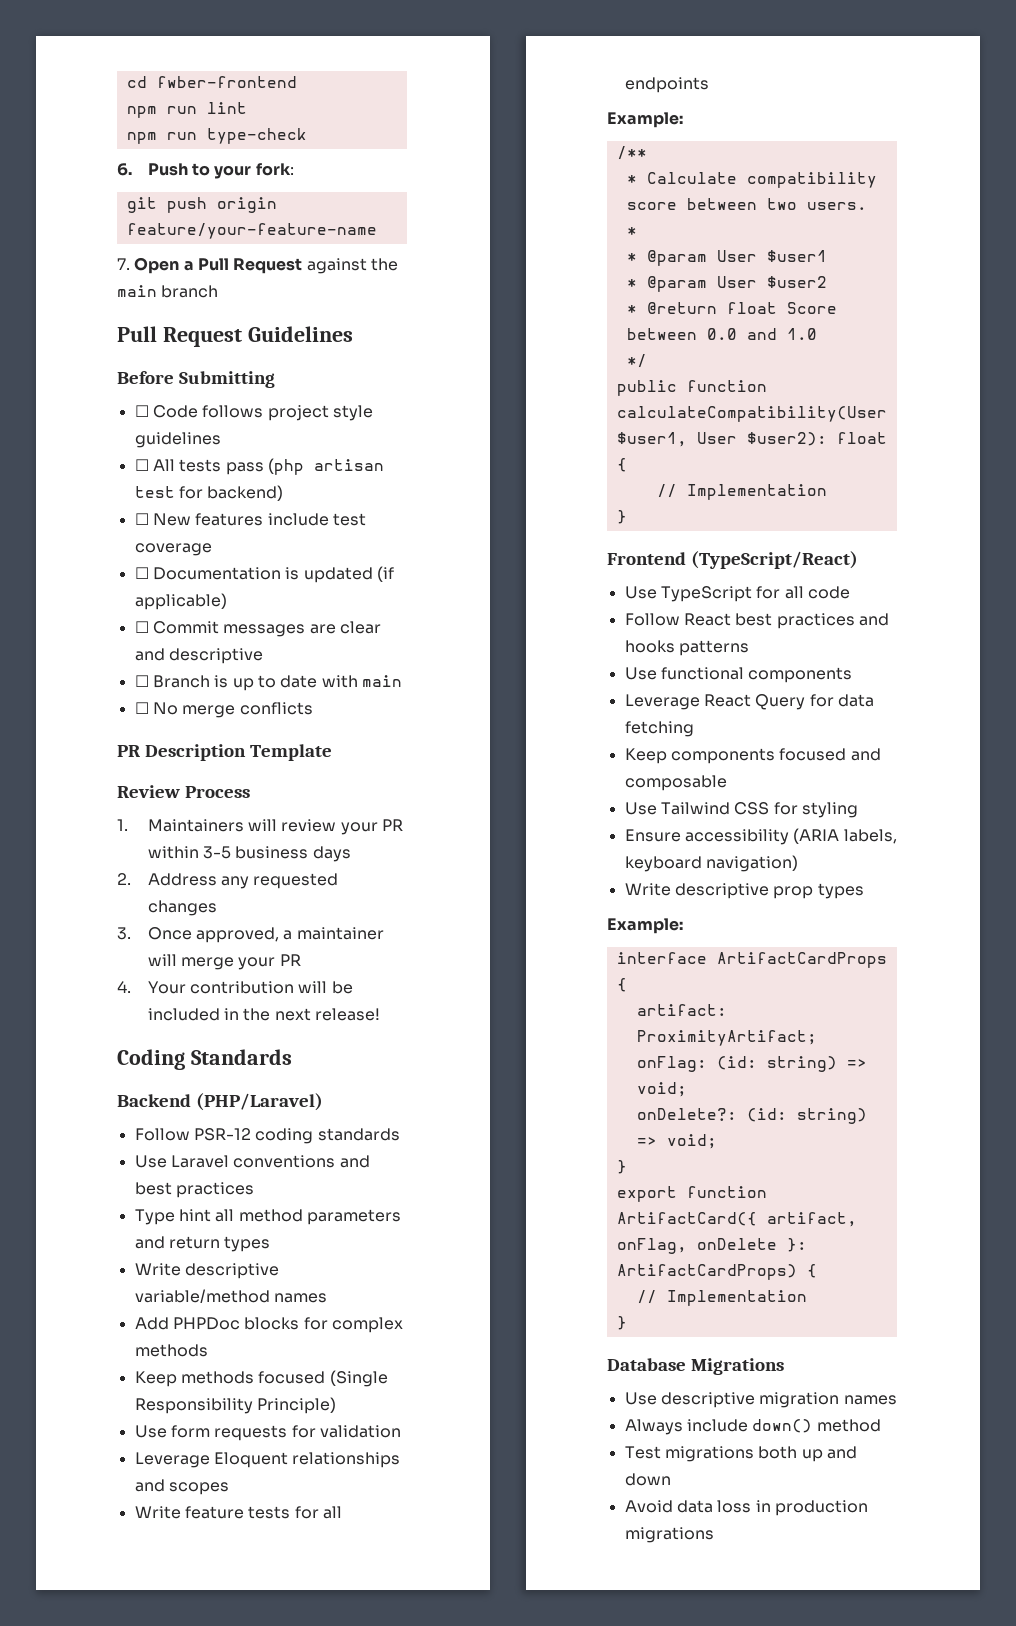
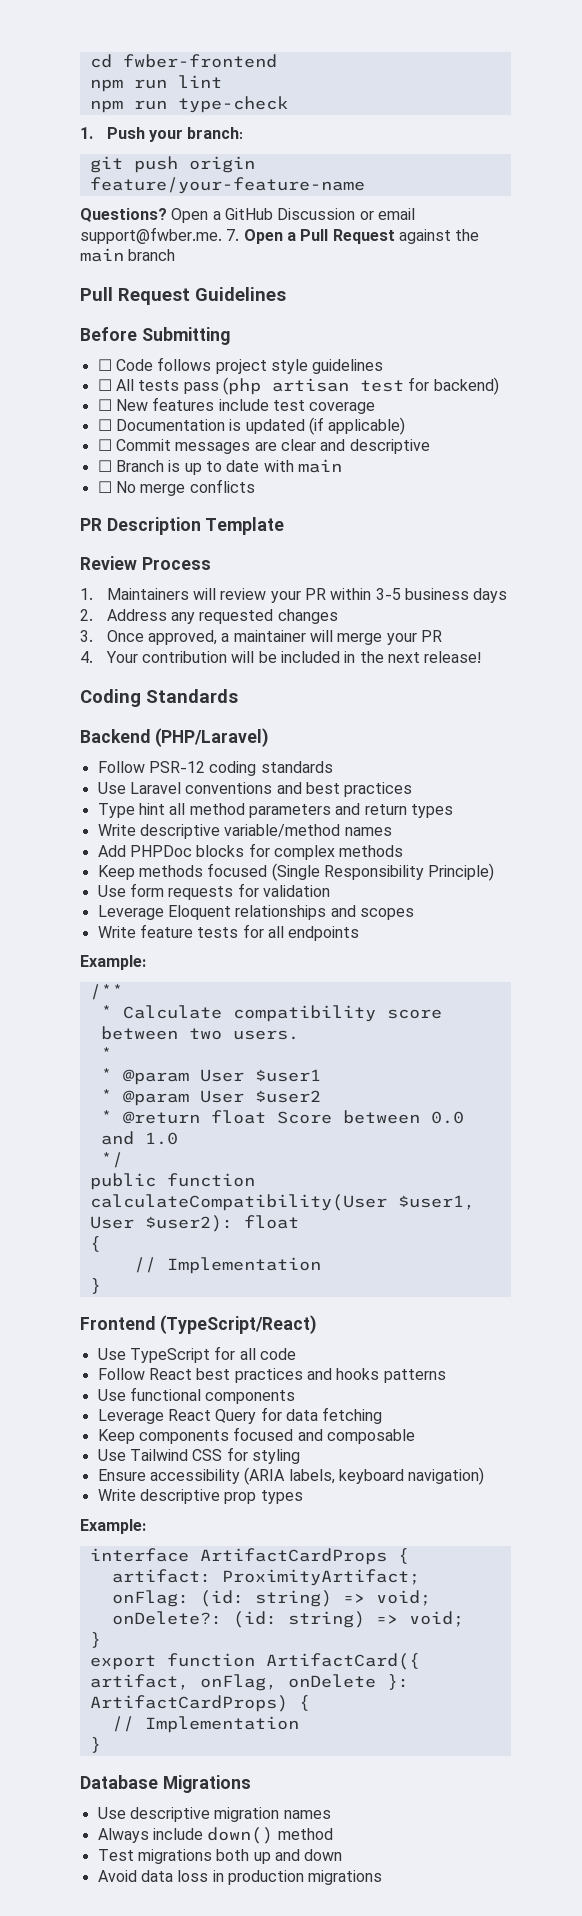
- 6. Push to your fork:
+ 1. Push your branch:
- 7. Open a Pull Request against the main branch
+ Questions? Open a GitHub Discussion or email support@fwber.me. 7. Open a Pull Request against the main branch

